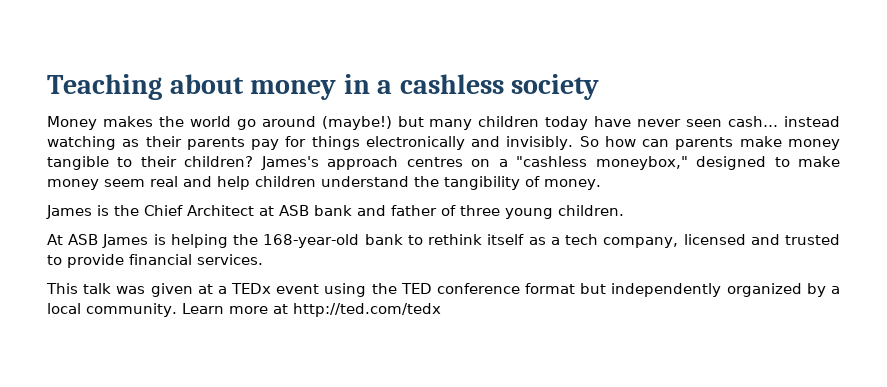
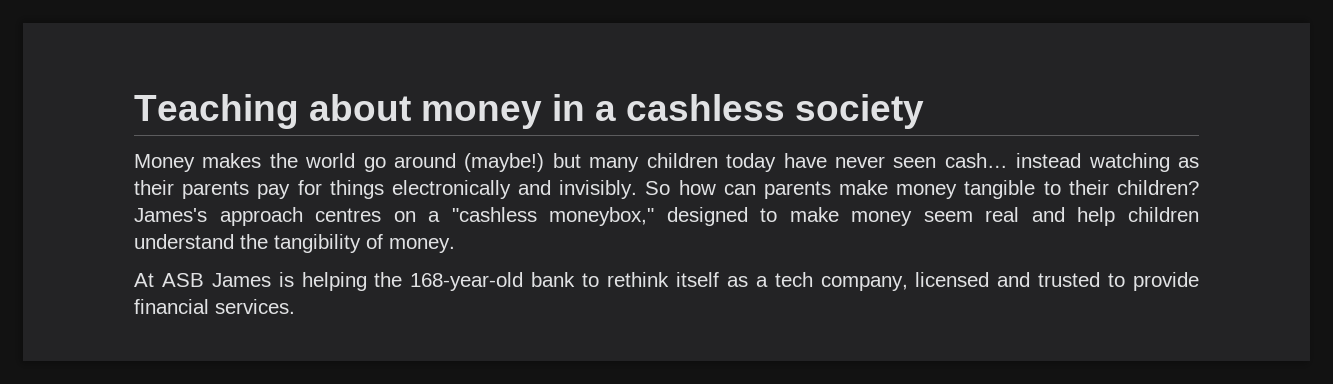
- James is the Chief Architect at ASB bank and father of three young children.
- This talk was given at a TEDx event using the TED conference format but independently organized by a local community. Learn more at http://ted.com/tedx

